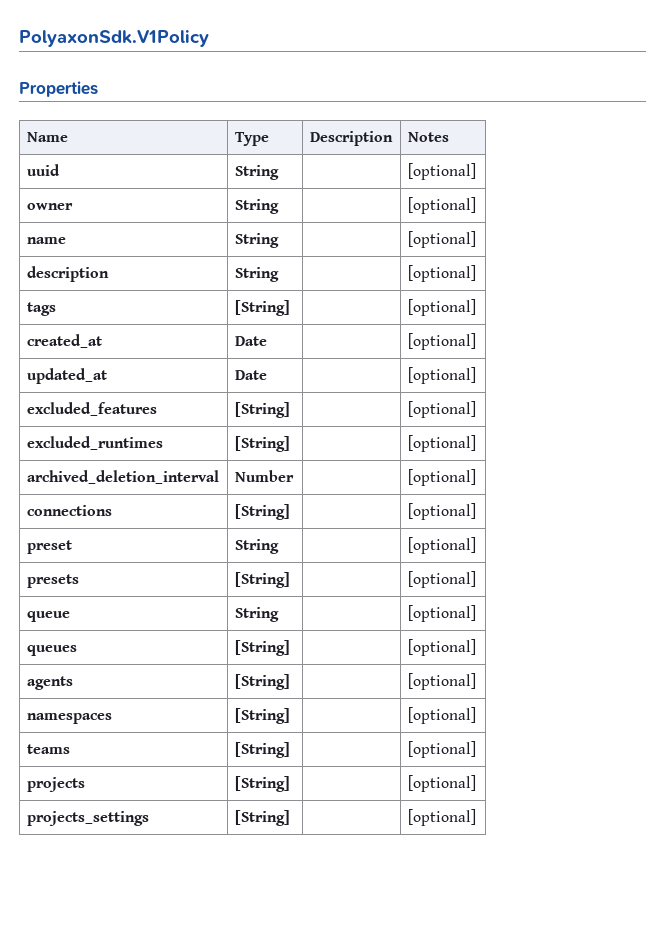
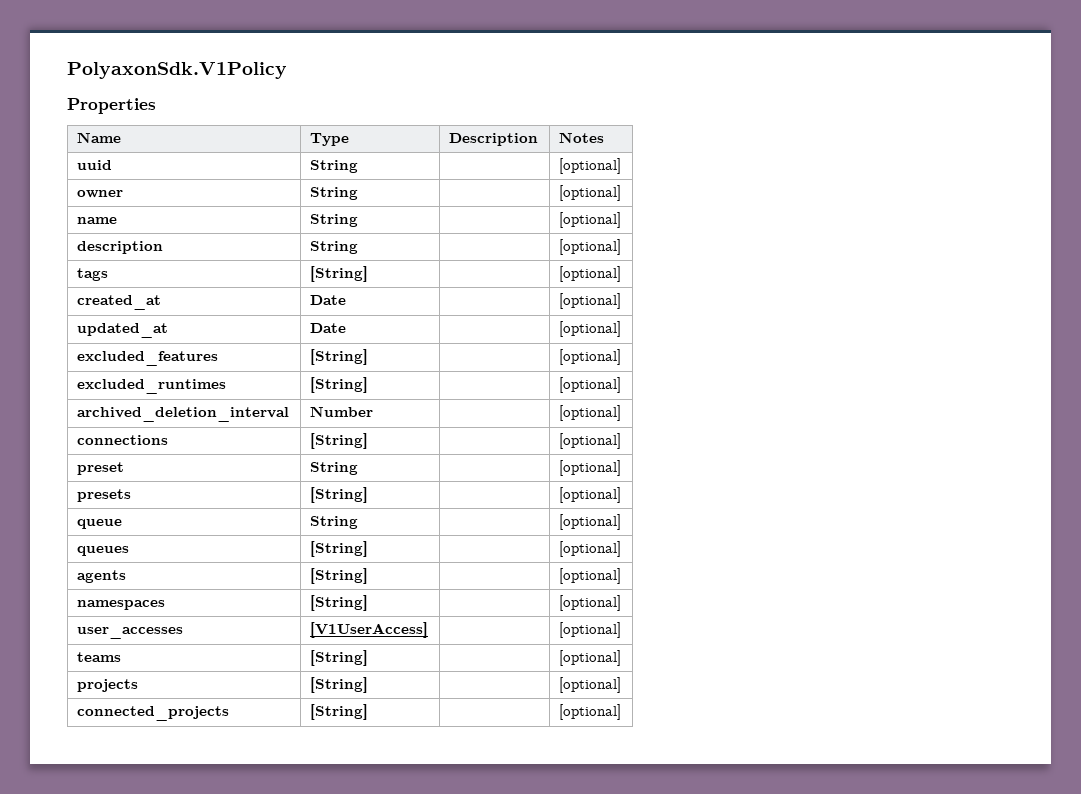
+ user_accesses | [V1UserAccess] | | [optional]
- projects_settings | [String] | | [optional]
+ connected_projects | [String] | | [optional]

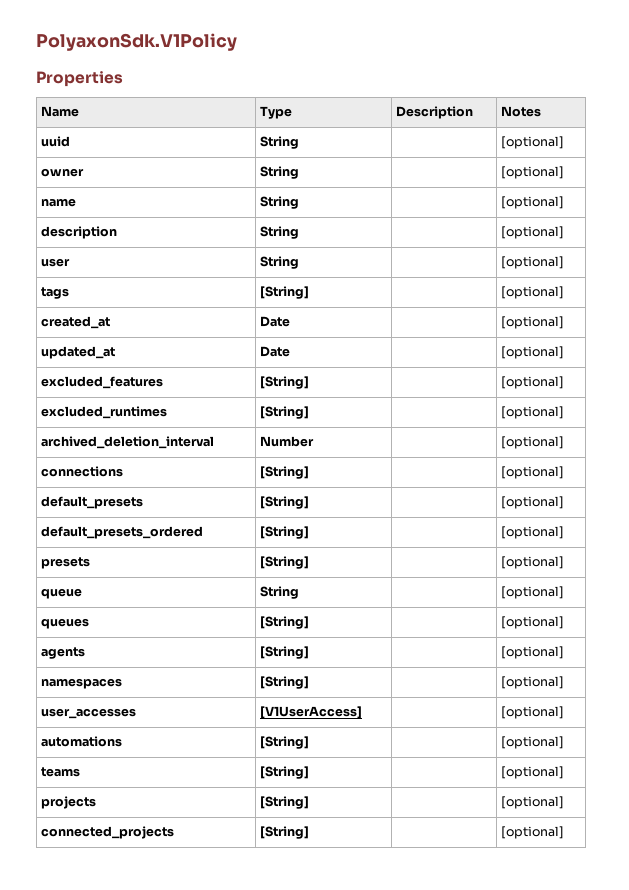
+ user | String | | [optional]
- preset | String | | [optional]
+ default_presets | [String] | | [optional]
+ default_presets_ordered | [String] | | [optional]
+ automations | [String] | | [optional]

